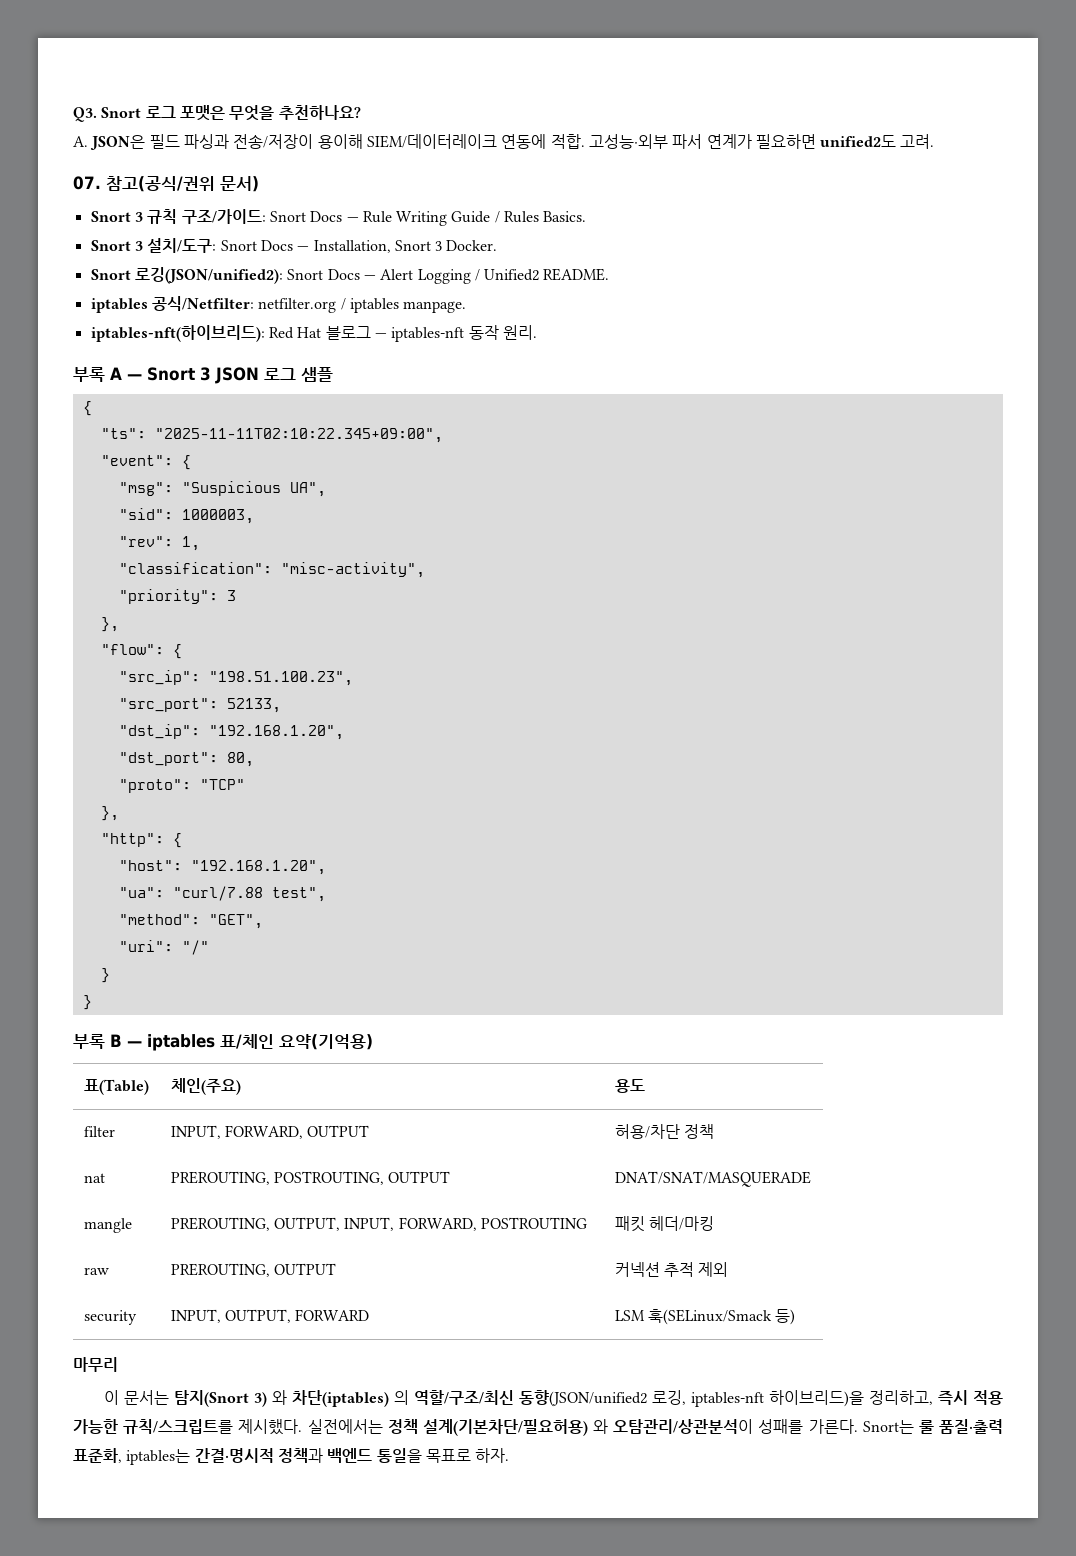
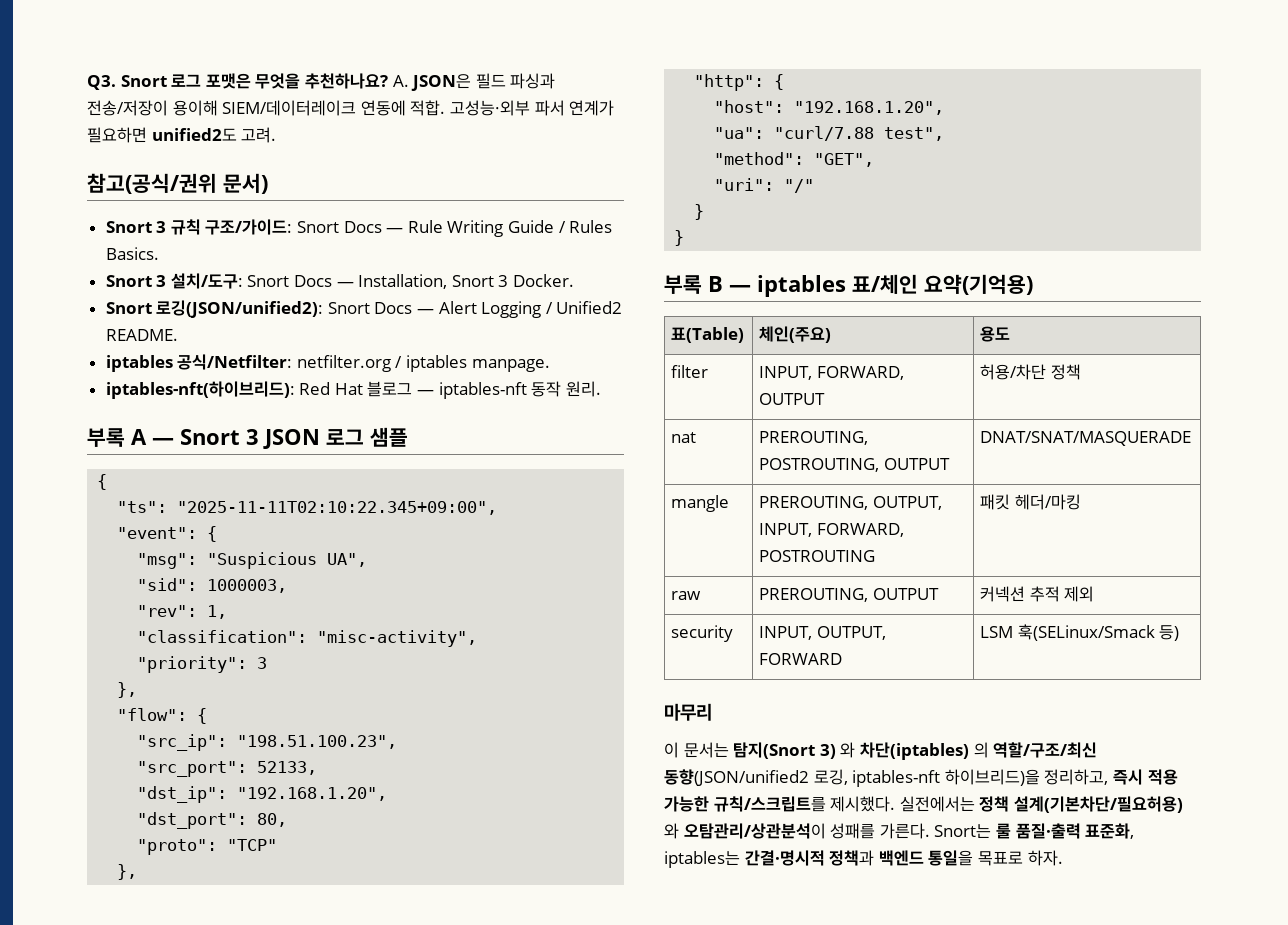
- Q3. Snort 로그 포맷은 무엇을 추천하나요?
- A. JSON은 필드 파싱과 전송/저장이 용이해 SIEM/데이터레이크 연동에 적합.
+ Q3. Snort 로그 포맷은 무엇을 추천하나요? A. JSON은 필드 파싱과 전송/저장이 용이해 SIEM/데이터레이크 연동에 적합.
- 07. 참고(공식/권위 문서)
+ 참고(공식/권위 문서)

